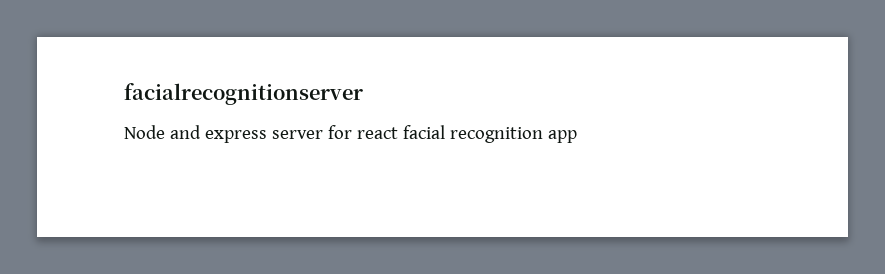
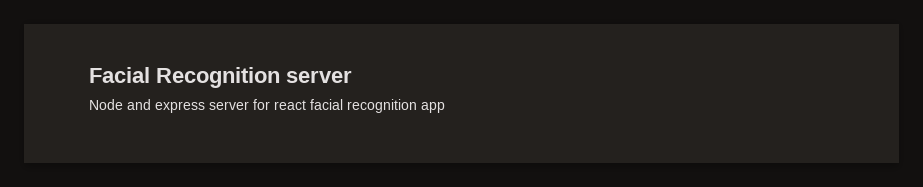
- facialrecognitionserver
+ Facial Recognition server

